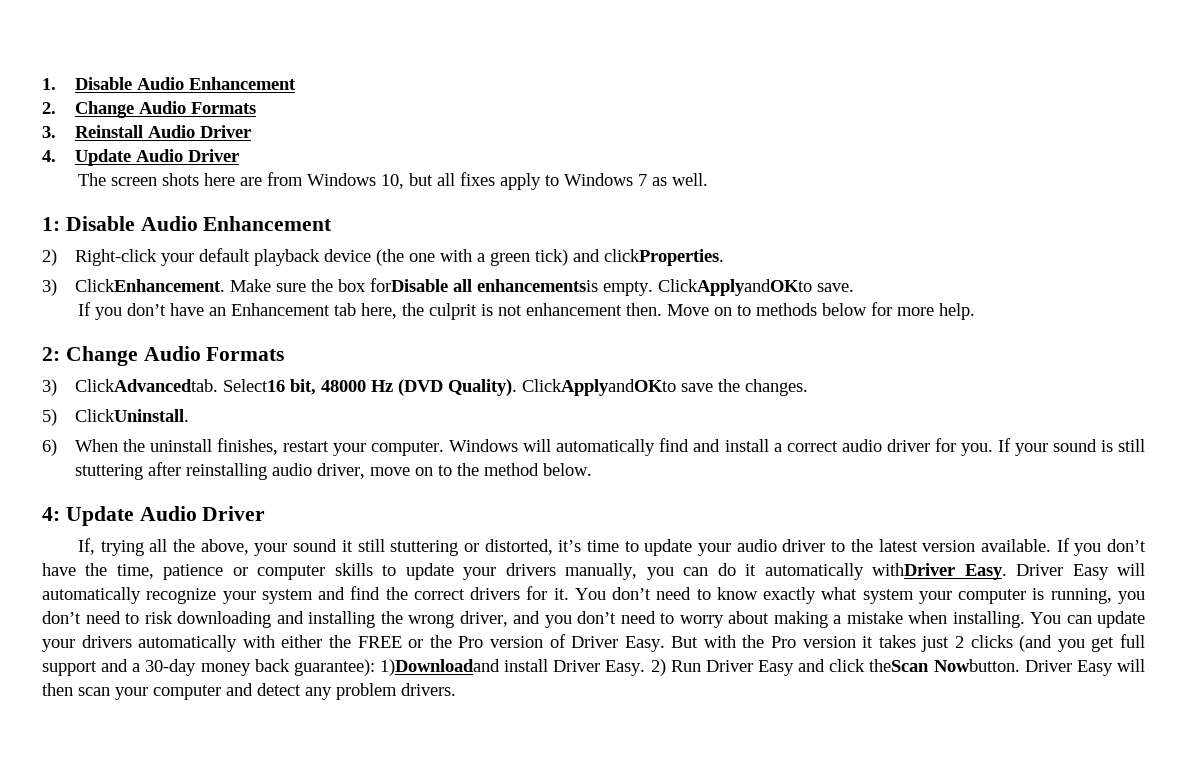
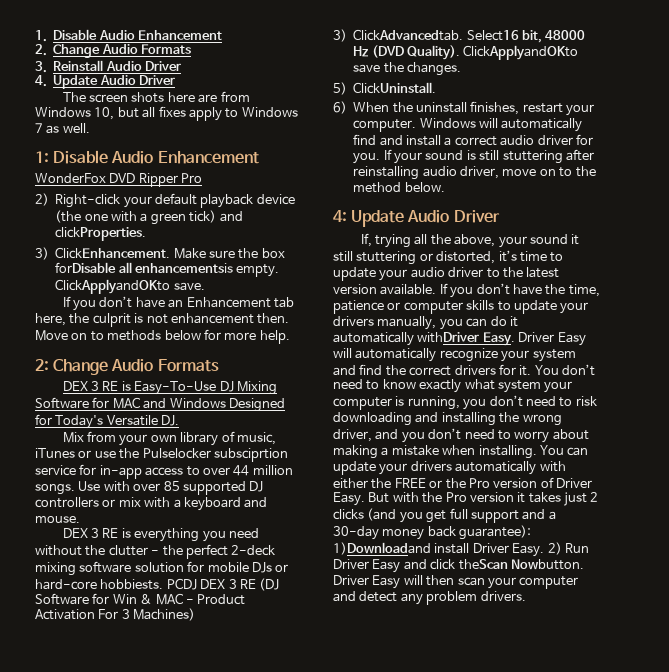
+ WonderFox DVD Ripper Pro
+ DEX 3 RE is Easy-To-Use DJ Mixing Software for MAC and Windows Designed for Today's Versatile DJ.
+ Mix from your own library of music, iTunes or use the Pulselocker subsciprtion service for in-app access to over 44 million songs. Use with over 85 supported DJ controllers or mix with a keyboard and mouse.
+ DEX 3 RE is everything you need without the clutter - the perfect 2-deck mixing software solution for mobile DJs or hard-core hobbiests. PCDJ DEX 3 RE (DJ Software for Win & MAC - Product Activation For 3 Machines)

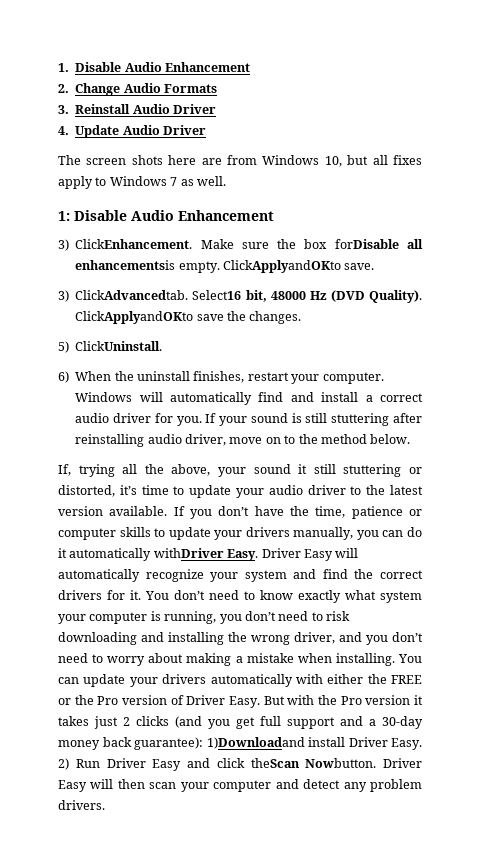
- WonderFox DVD Ripper Pro
- 2) Right-click your default playback device (the one with a green tick) and clickProperties.
- If you don’t have an Enhancement tab here, the culprit is not enhancement then. Move on to methods below for more help.
- 2: Change Audio Formats
- DEX 3 RE is Easy-To-Use DJ Mixing Software for MAC and Windows Designed for Today's Versatile DJ.
- Mix from your own library of music, iTunes or use the Pulselocker subsciprtion service for in-app access to over 44 million songs. Use with over 85 supported DJ controllers or mix with a keyboard and mouse.
- DEX 3 RE is everything you need without the clutter - the perfect 2-deck mixing software solution for mobile DJs or hard-core hobbiests. PCDJ DEX 3 RE (DJ Software for Win & MAC - Product Activation For 3 Machines)
- 4: Update Audio Driver

